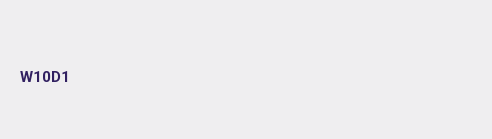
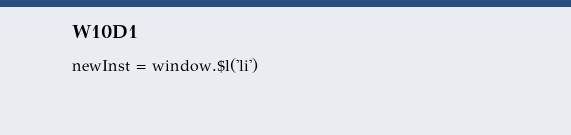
+ newInst = window.$l('li')

